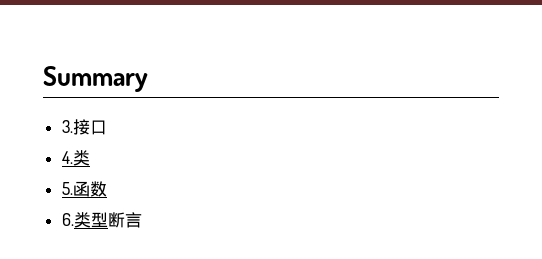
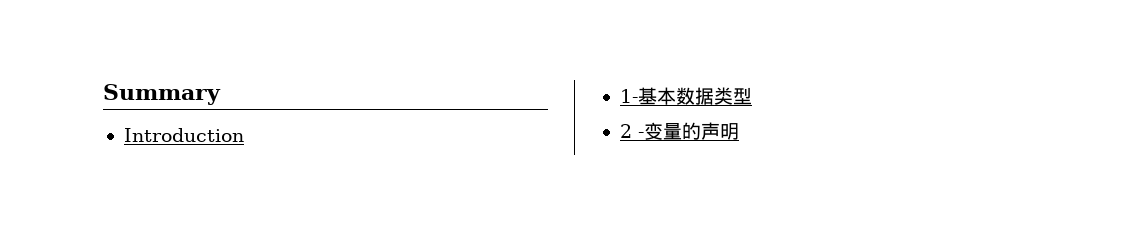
- 3.接口
- 4.类
- 5.函数
- 6.类型断言
+ Introduction
+ 1-基本数据类型
+ 2 -变量的声明

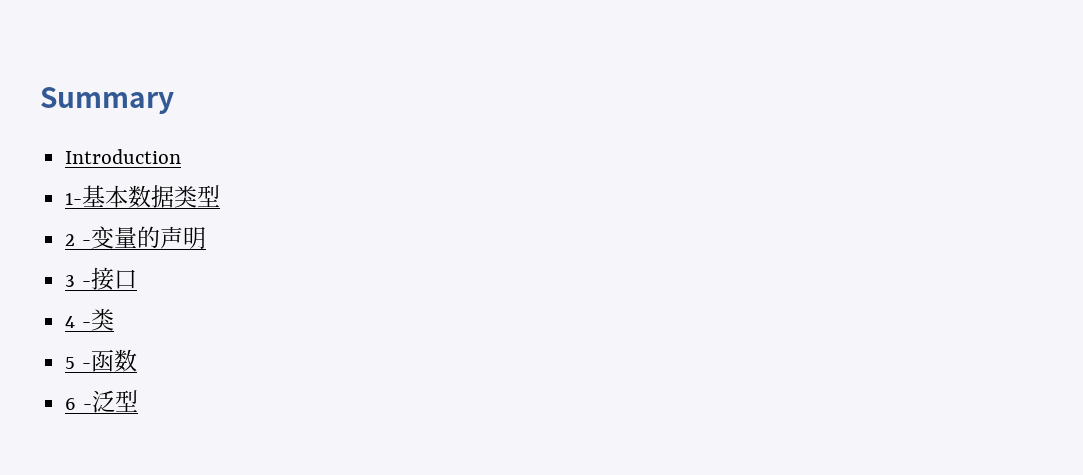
+ 3 -接口
+ 4 -类
+ 5 -函数
+ 6 -泛型

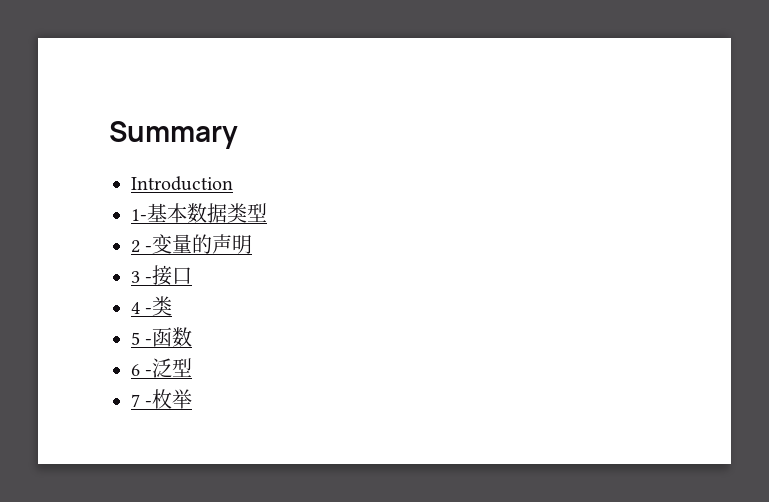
+ 7 -枚举

